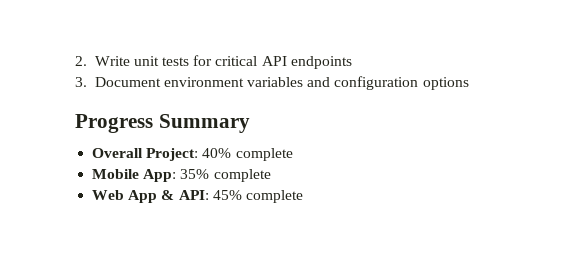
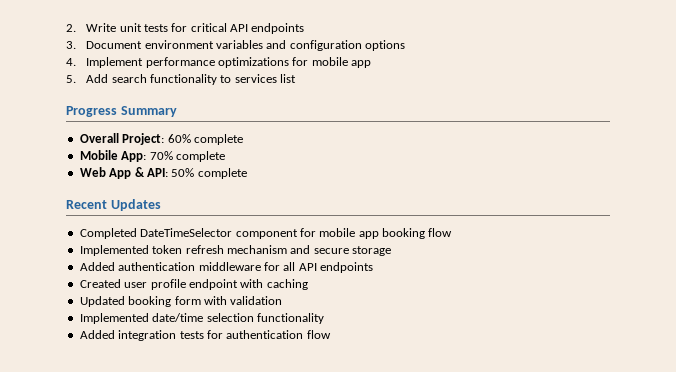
+ 4. Implement performance optimizations for mobile app
+ 5. Add search functionality to services list
- Overall Project: 40% complete
+ Overall Project: 60% complete
- Mobile App: 35% complete
+ Mobile App: 70% complete
- Web App & API: 45% complete
+ Web App & API: 50% complete
+ Recent Updates
+ Completed DateTimeSelector component for mobile app booking flow
+ Implemented token refresh mechanism and secure storage
+ Added authentication middleware for all API endpoints
+ Created user profile endpoint with caching
+ Updated booking form with validation
+ Implemented date/time selection functionality
+ Added integration tests for authentication flow

